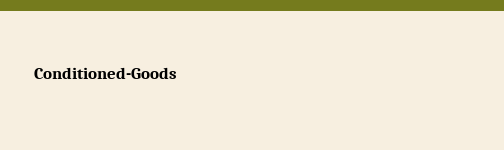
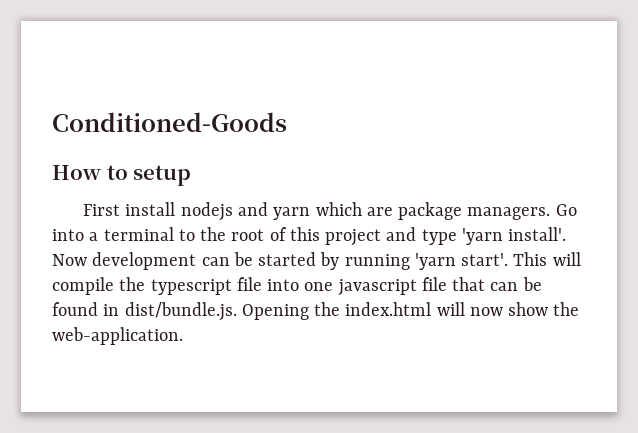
+ How to setup
+ First install nodejs and yarn which are package managers. Go into a terminal to the root of this project and type 'yarn install'. Now development can be started by running 'yarn start'. This will compile the typescript file into one javascript file that can be found in dist/bundle.js. Opening the index.html will now show the web-application.

